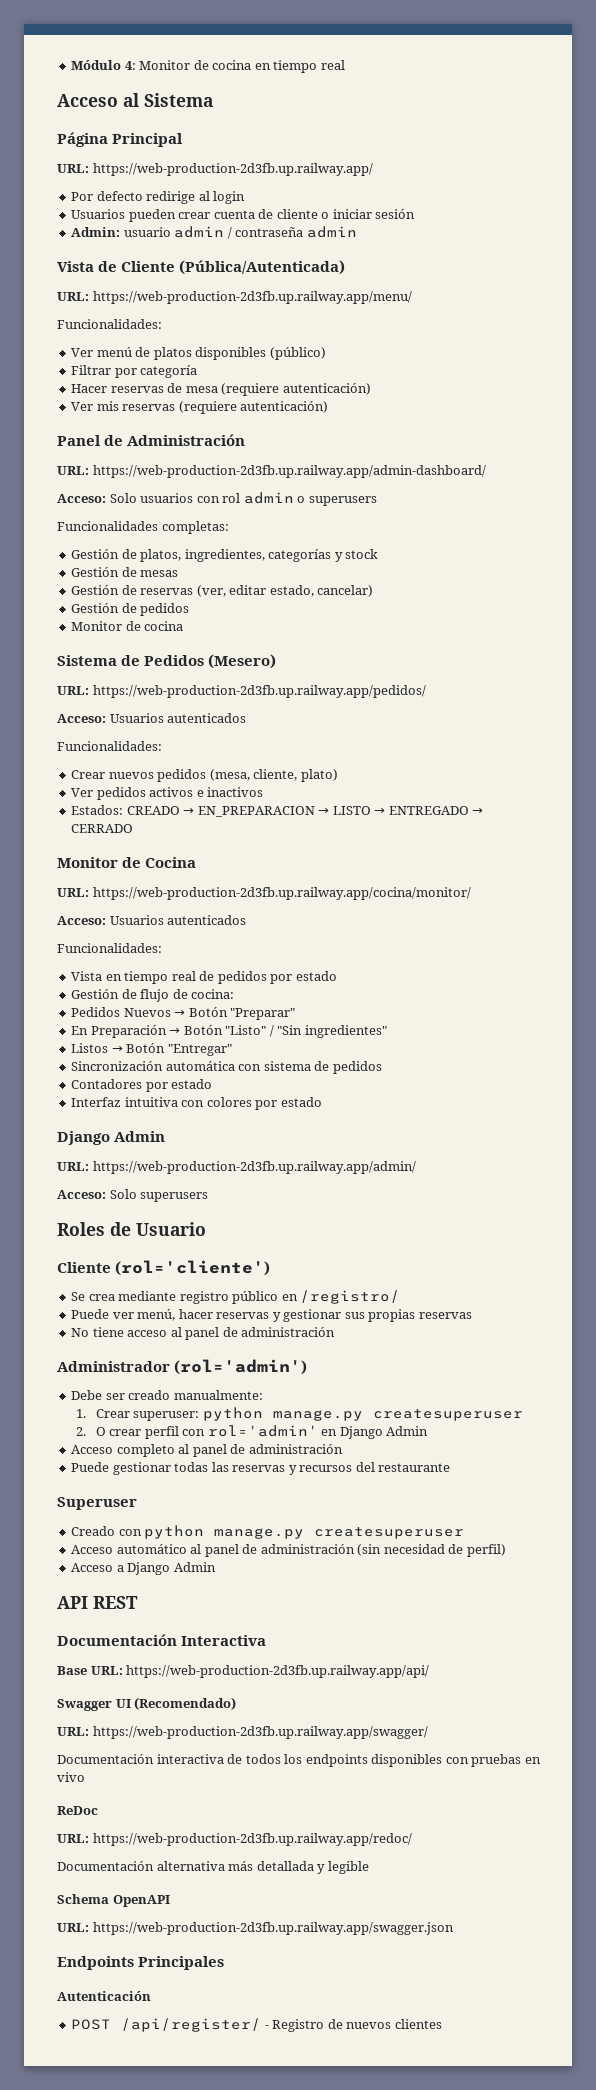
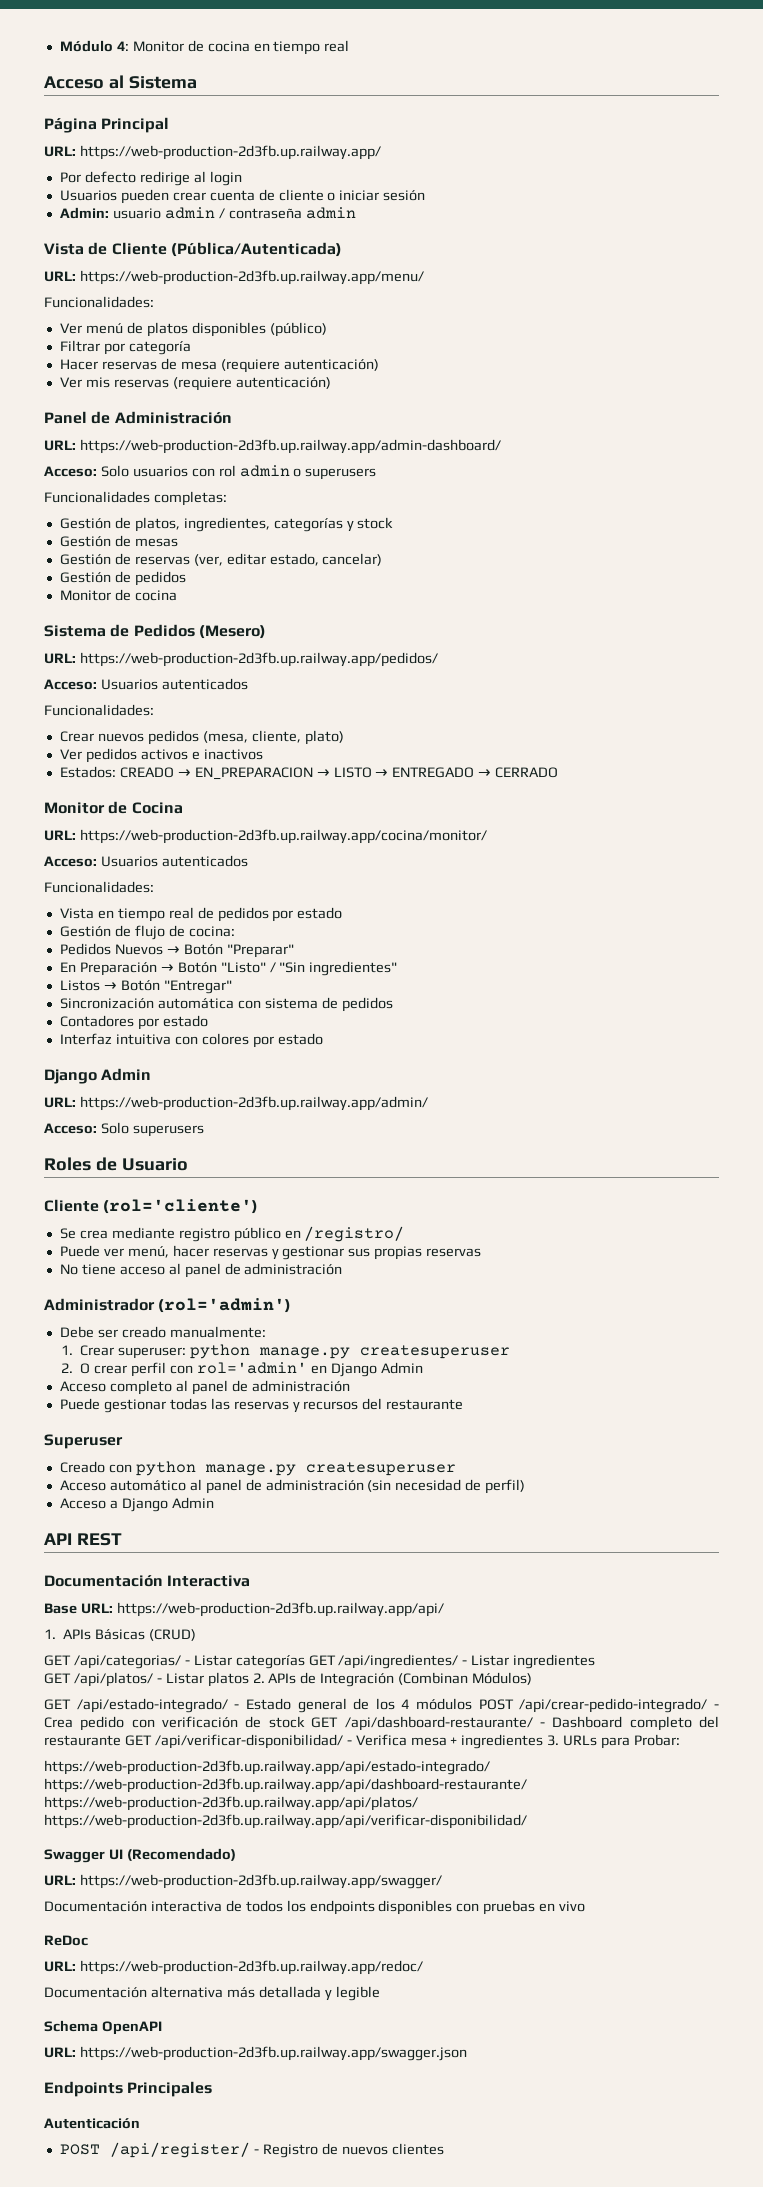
+ 1. APIs Básicas (CRUD)
+ GET /api/categorias/ - Listar categorías GET /api/ingredientes/ - Listar ingredientes
+ GET /api/platos/ - Listar platos 2. APIs de Integración (Combinan Módulos)
+ GET /api/estado-integrado/ - Estado general de los 4 módulos POST /api/crear-pedido-integrado/ - Crea pedido con verificación de stock GET /api/dashboard-restaurante/ - Dashboard completo del restaurante GET /api/verificar-disponibilidad/ - Verifica mesa + ingredientes 3. URLs para Probar:
+ https://web-production-2d3fb.up.railway.app/api/estado-integrado/ https://web-production-2d3fb.up.railway.app/api/dashboard-restaurante/ https://web-production-2d3fb.up.railway.app/api/platos/ https://web-production-2d3fb.up.railway.app/api/verificar-disponibilidad/

